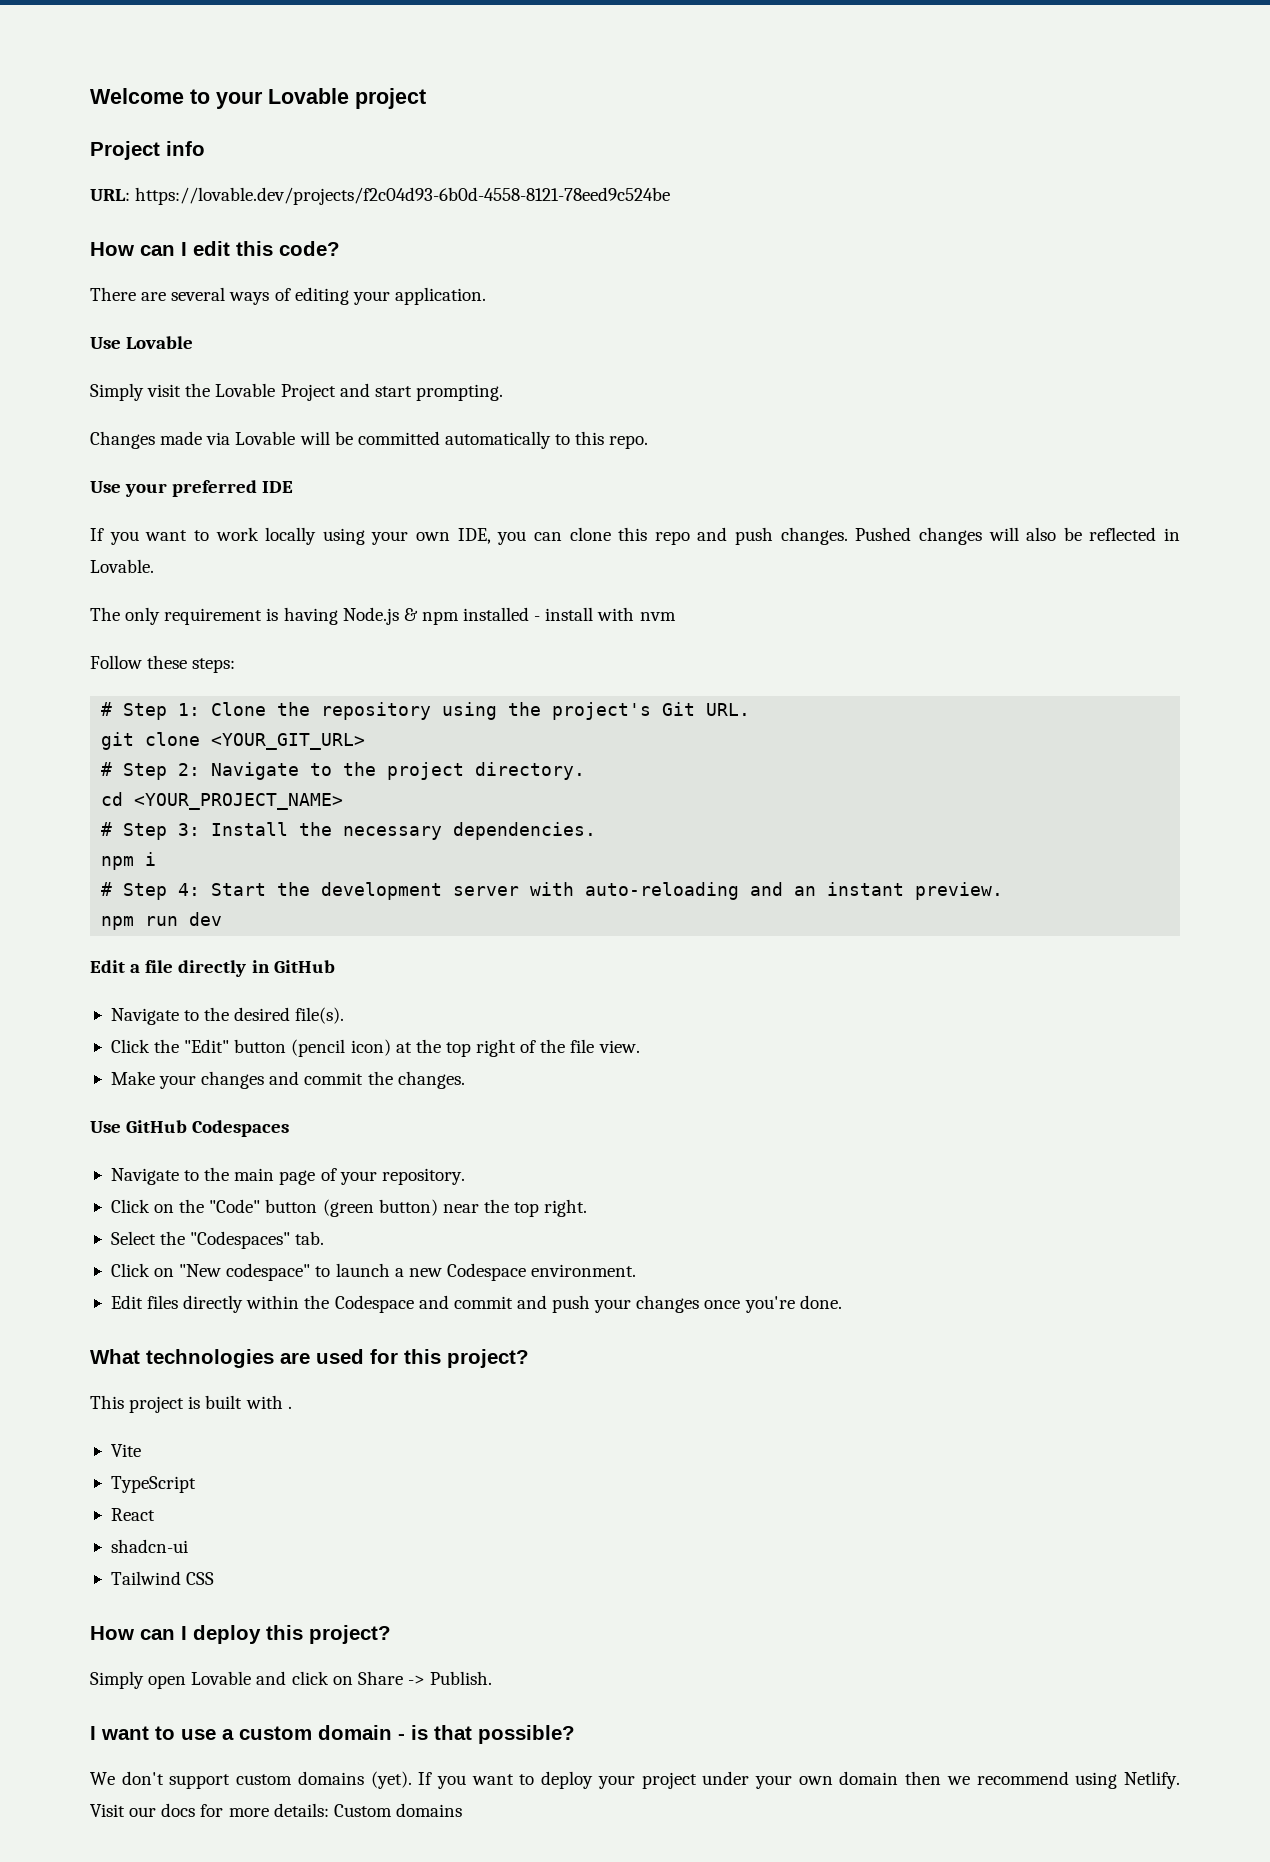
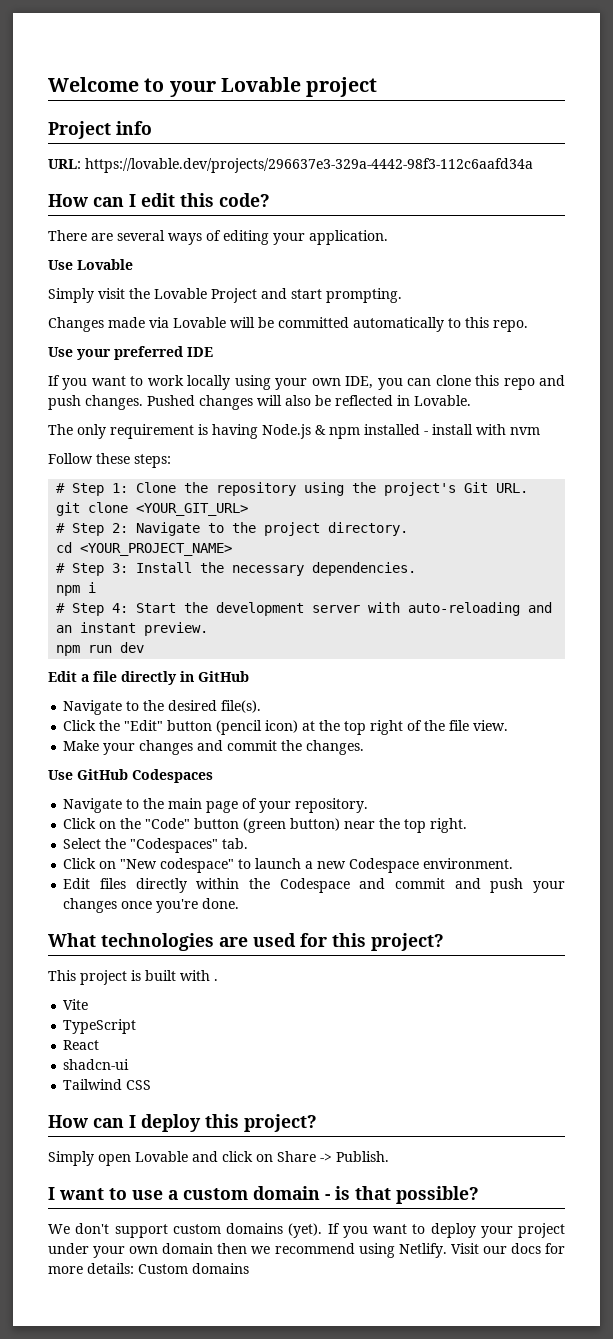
- URL: https://lovable.dev/projects/f2c04d93-6b0d-4558-8121-78eed9c524be
+ URL: https://lovable.dev/projects/296637e3-329a-4442-98f3-112c6aafd34a

